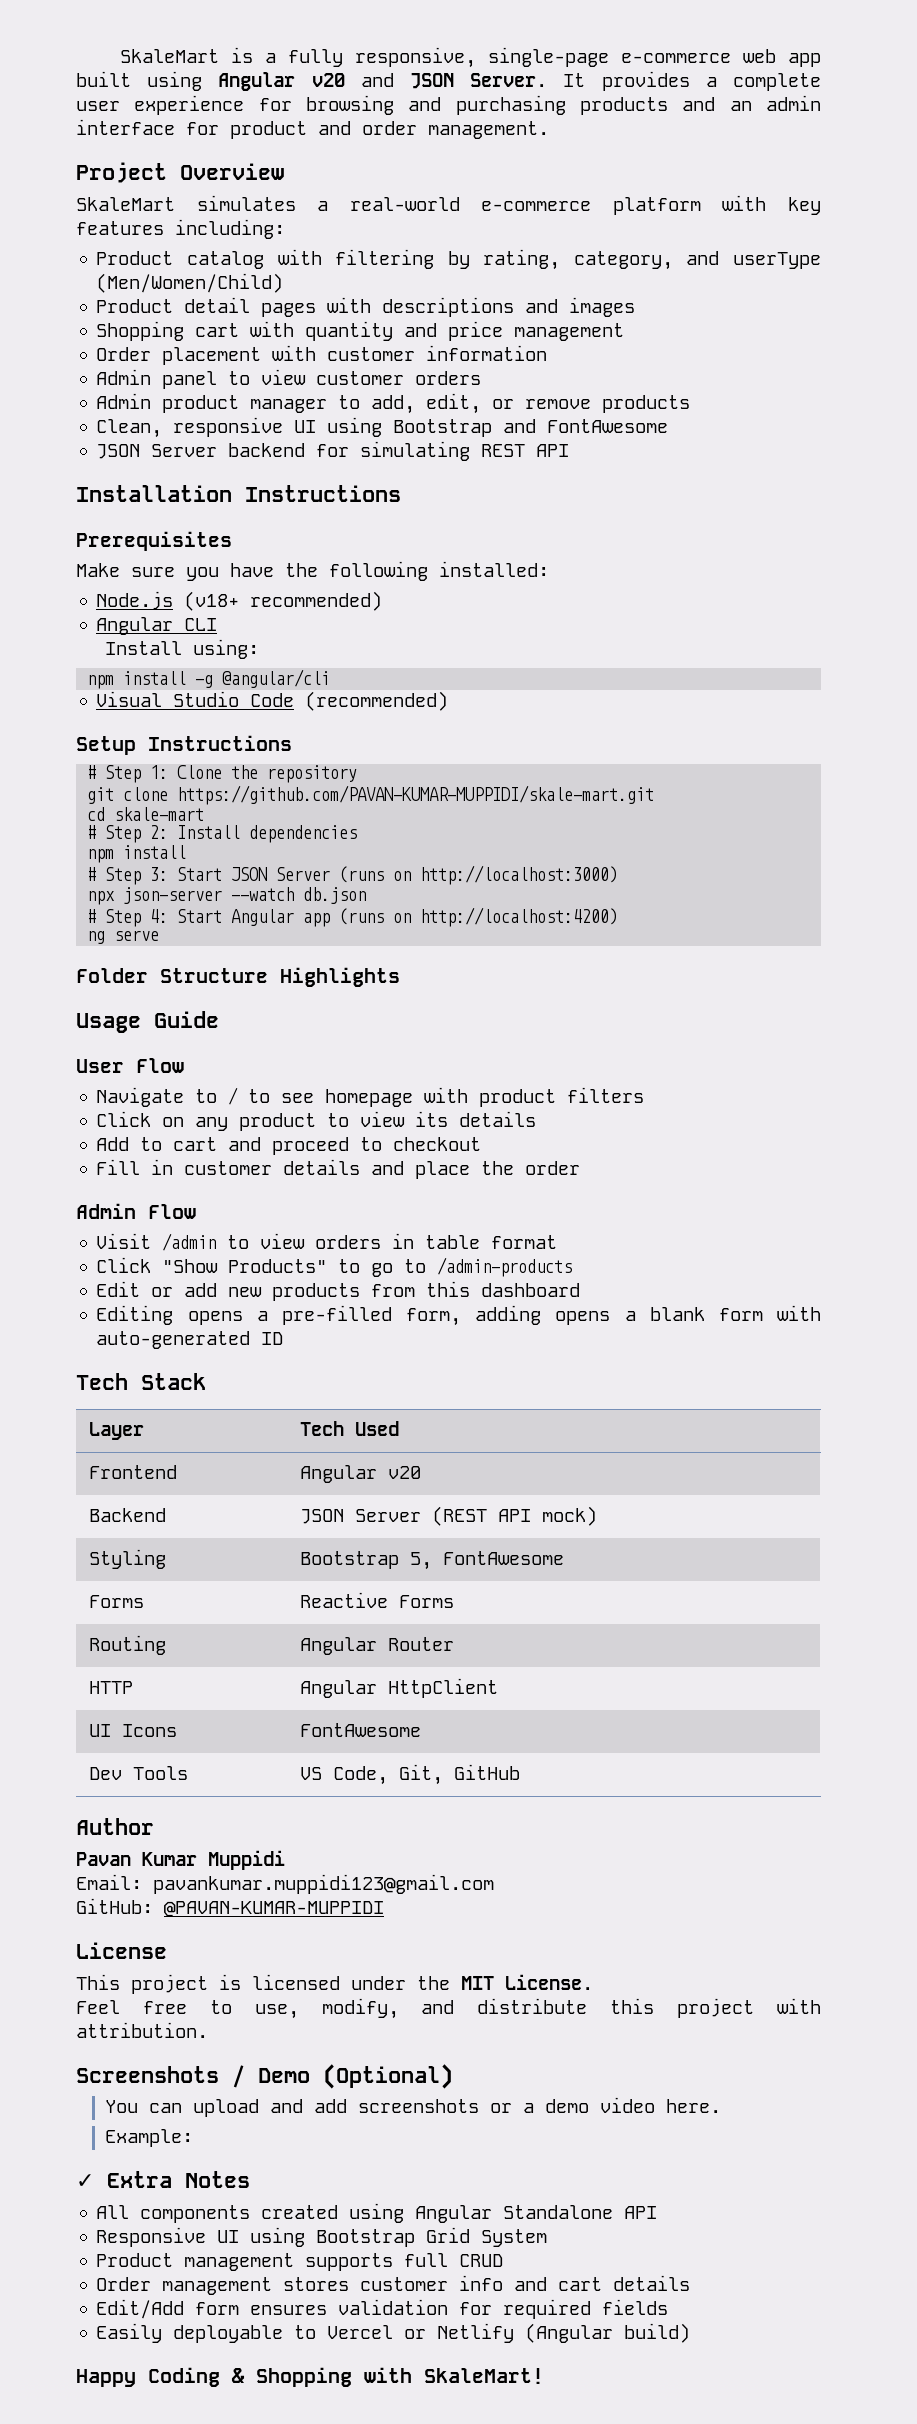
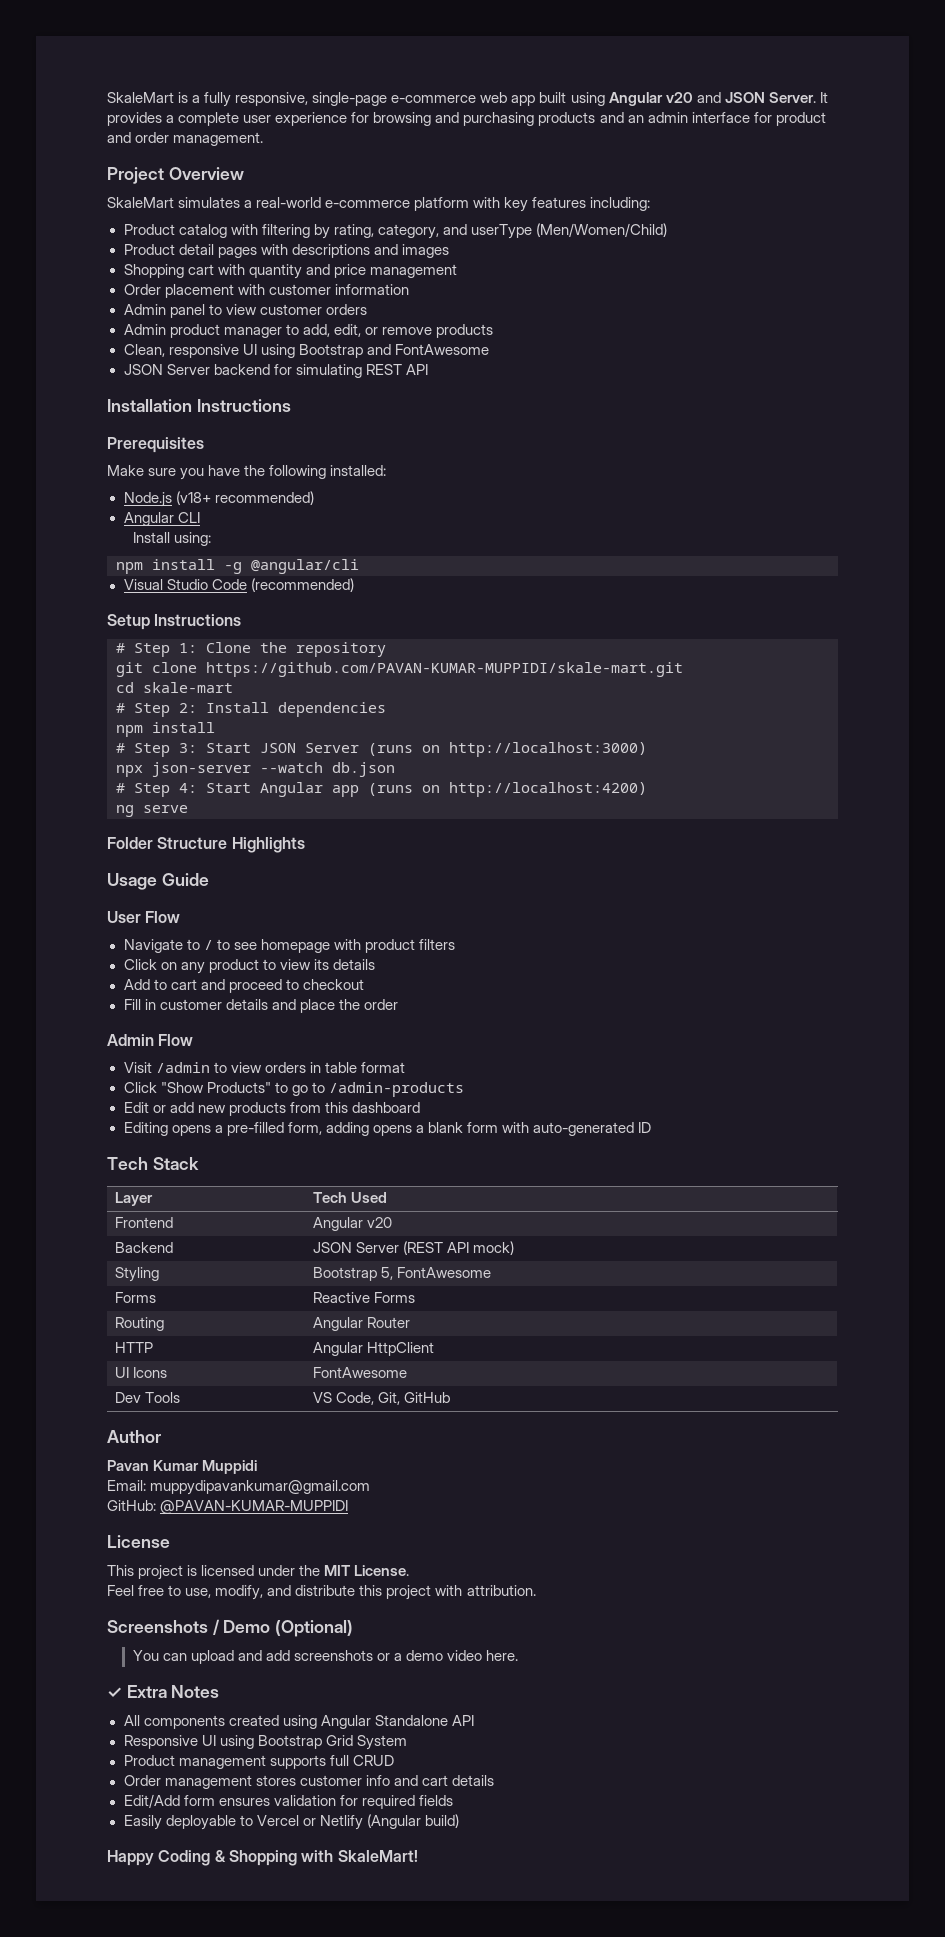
- Email: pavankumar.muppidi123@gmail.com
+ Email: muppydipavankumar@gmail.com
- Example:

